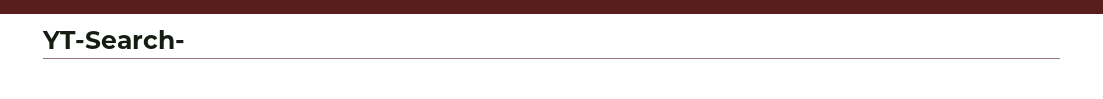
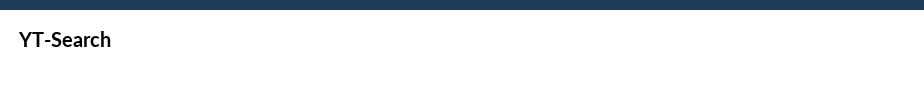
- YT-Search-
+ YT-Search

